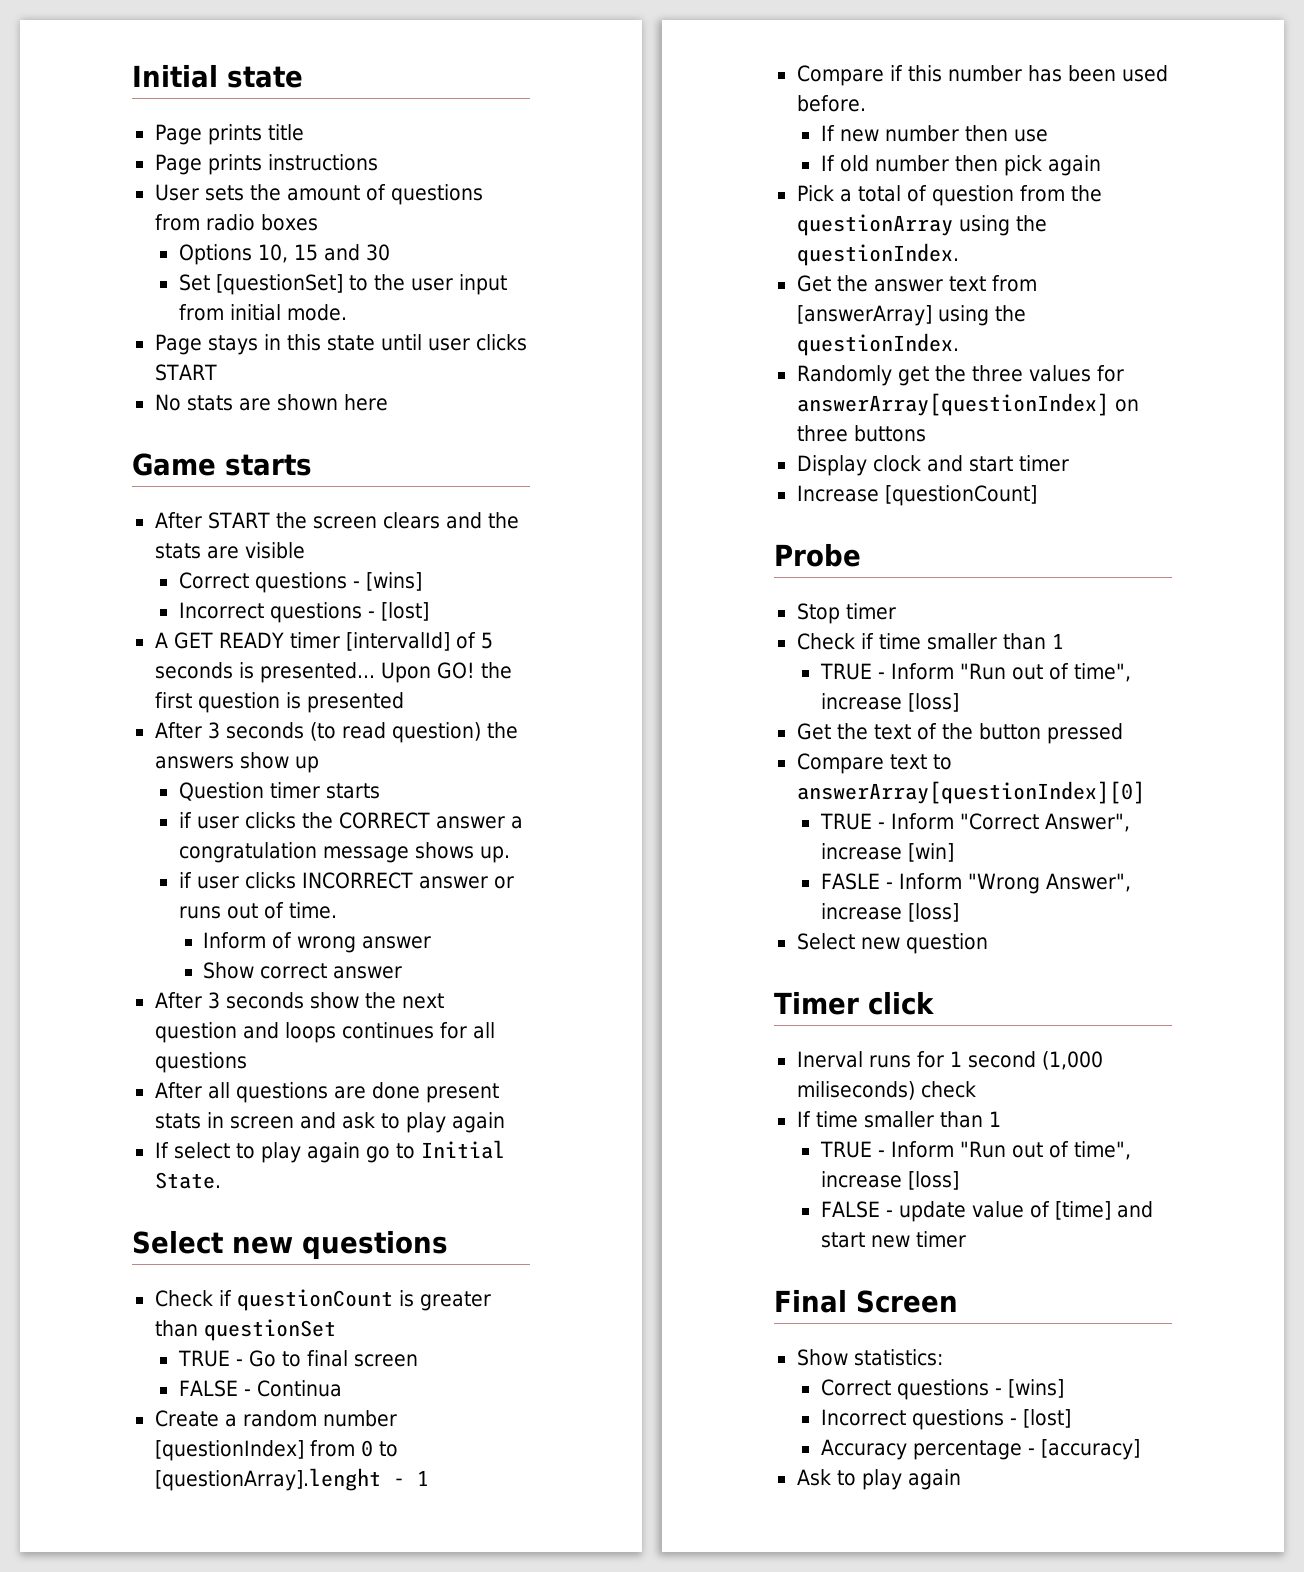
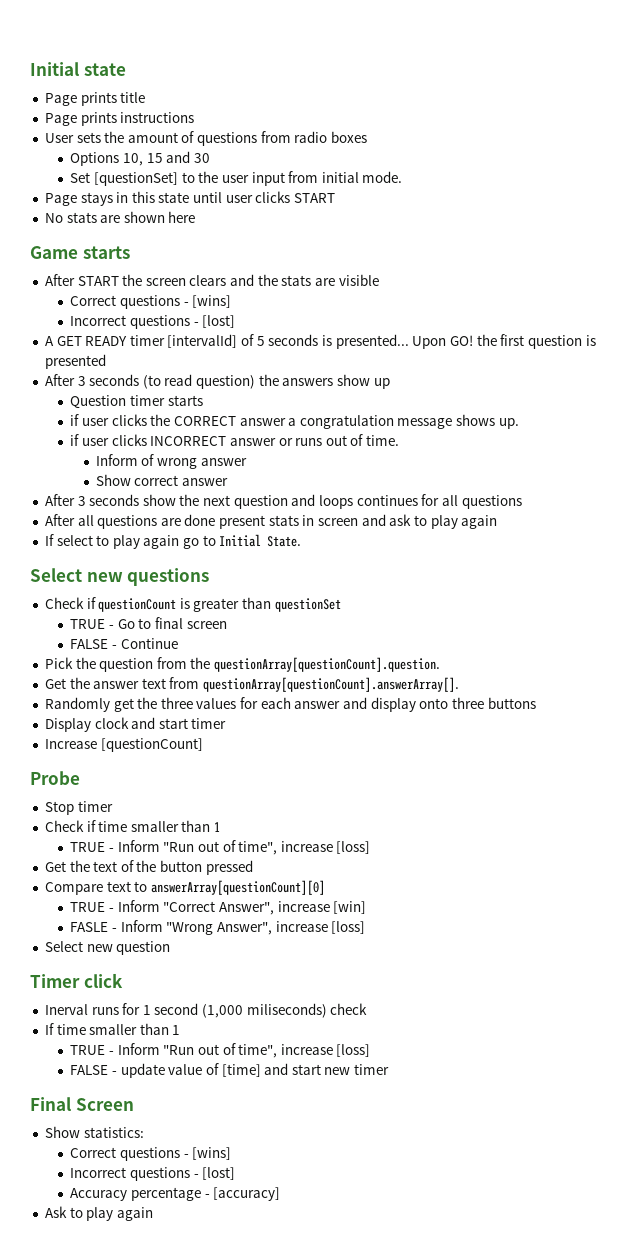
- FALSE - Continua
- Create a random number [questionIndex] from 0 to [questionArray].lenght - 1
- Compare if this number has been used before.
- If new number then use
- If old number then pick again
- Pick a total of question from the questionArray using the questionIndex.
+ FALSE - Continue
+ Pick the question from the questionArray[questionCount].question.
- Get the answer text from [answerArray] using the questionIndex.
+ Get the answer text from questionArray[questionCount].answerArray[].
- Randomly get the three values for answerArray[questionIndex] on three buttons
+ Randomly get the three values for each answer and display onto three buttons
- Compare text to answerArray[questionIndex][0]
+ Compare text to answerArray[questionCount][0]

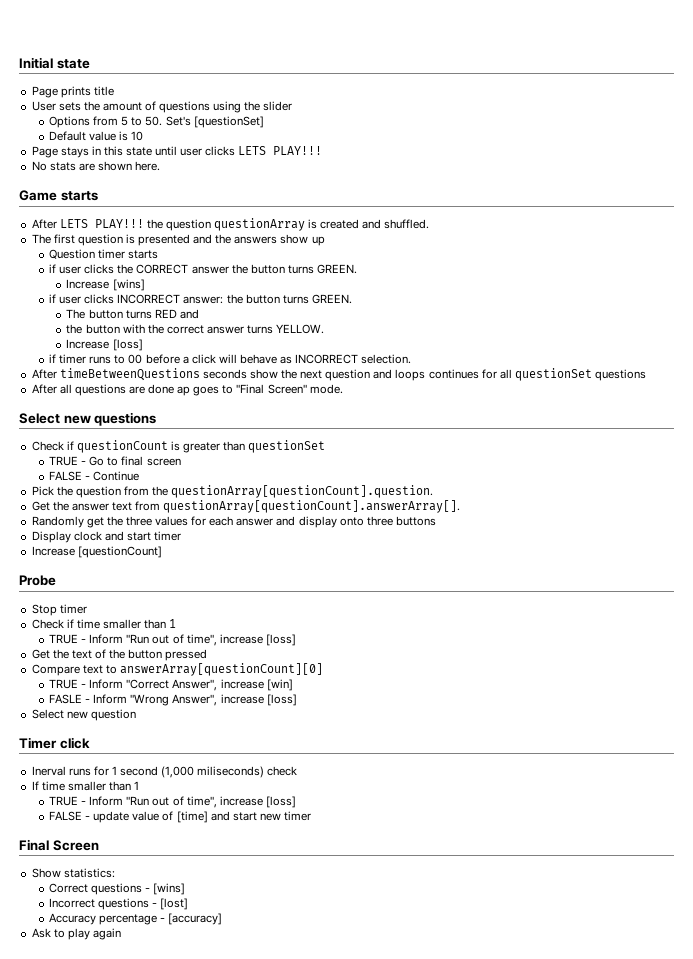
- Page prints instructions
- User sets the amount of questions from radio boxes
- Options 10, 15 and 30
- Set [questionSet] to the user input from initial mode.
+ User sets the amount of questions using the slider
+ Options from 5 to 50. Set's [questionSet]
+ Default value is 10
- Page stays in this state until user clicks START
+ Page stays in this state until user clicks LETS PLAY!!!
- No stats are shown here
+ No stats are shown here.
- After START the screen clears and the stats are visible
- Correct questions - [wins]
- Incorrect questions - [lost]
- A GET READY timer [intervalId] of 5 seconds is presented... Upon GO! the first question is presented
- After 3 seconds (to read question) the answers show up
+ After LETS PLAY!!! the question questionArray is created and shuffled.
+ The first question is presented and the answers show up
- if user clicks the CORRECT answer a congratulation message shows up.
- if user clicks INCORRECT answer or runs out of time.
- Inform of wrong answer
- Show correct answer
- After 3 seconds show the next question and loops continues for all questions
+ if user clicks the CORRECT answer the button turns GREEN.
+ Increase [wins]
+ if user clicks INCORRECT answer: the button turns GREEN.
+ The button turns RED and
+ the button with the correct answer turns YELLOW.
+ Increase [loss]
+ if timer runs to 00 before a click will behave as INCORRECT selection.
+ After timeBetweenQuestions seconds show the next question and loops continues for all questionSet questions
- After all questions are done present stats in screen and ask to play again
- If select to play again go to Initial State.
+ After all questions are done ap goes to "Final Screen" mode.

